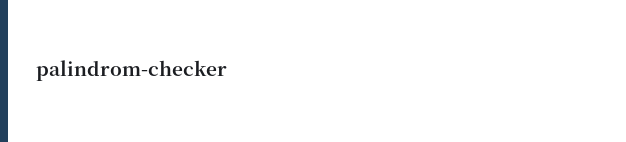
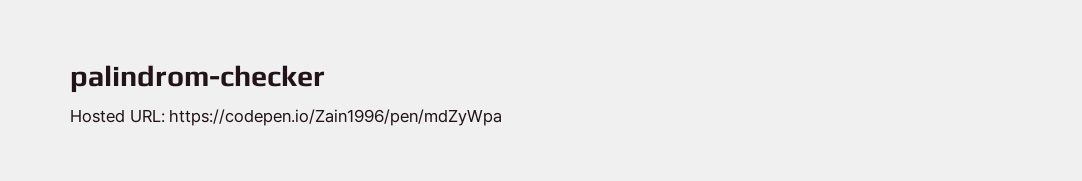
+ Hosted URL: https://codepen.io/Zain1996/pen/mdZyWpa

